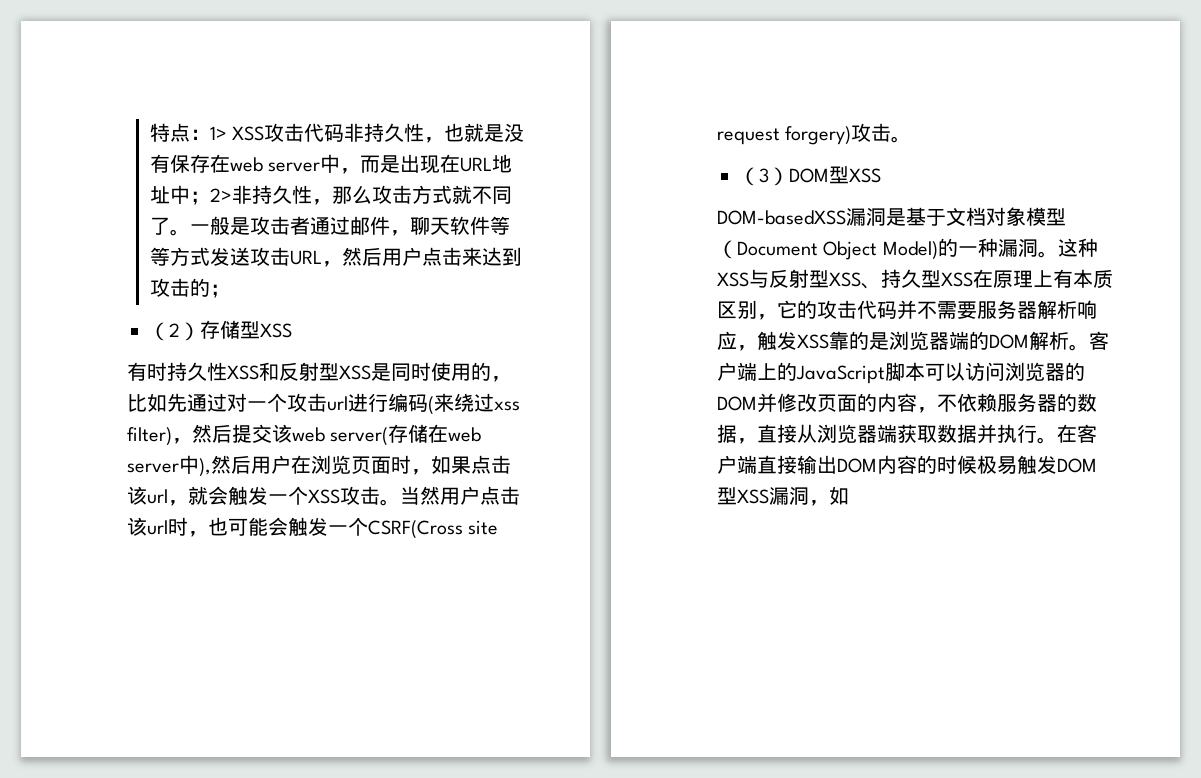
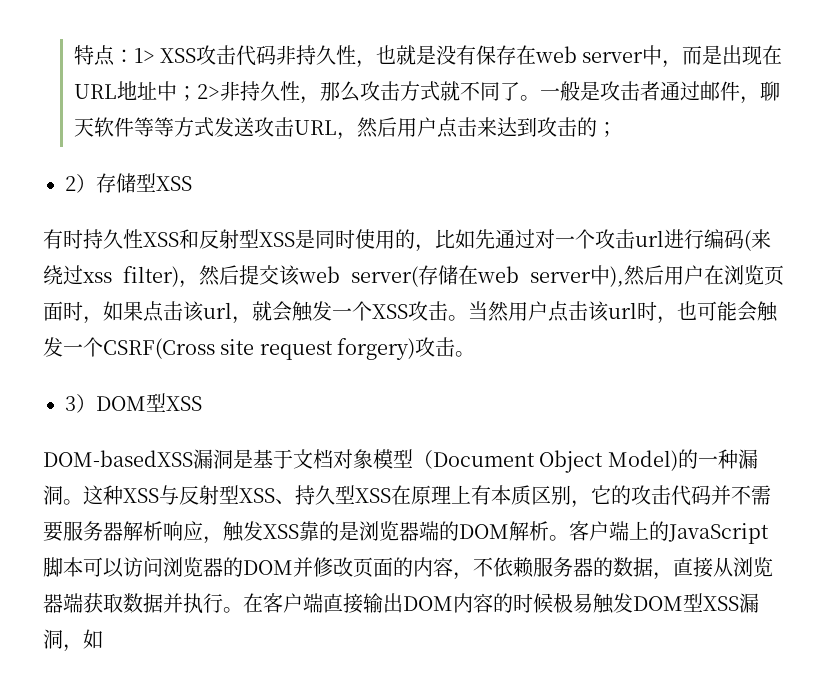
- （2）存储型XSS
+ 2）存储型XSS
- （3）DOM型XSS
+ 3）DOM型XSS

